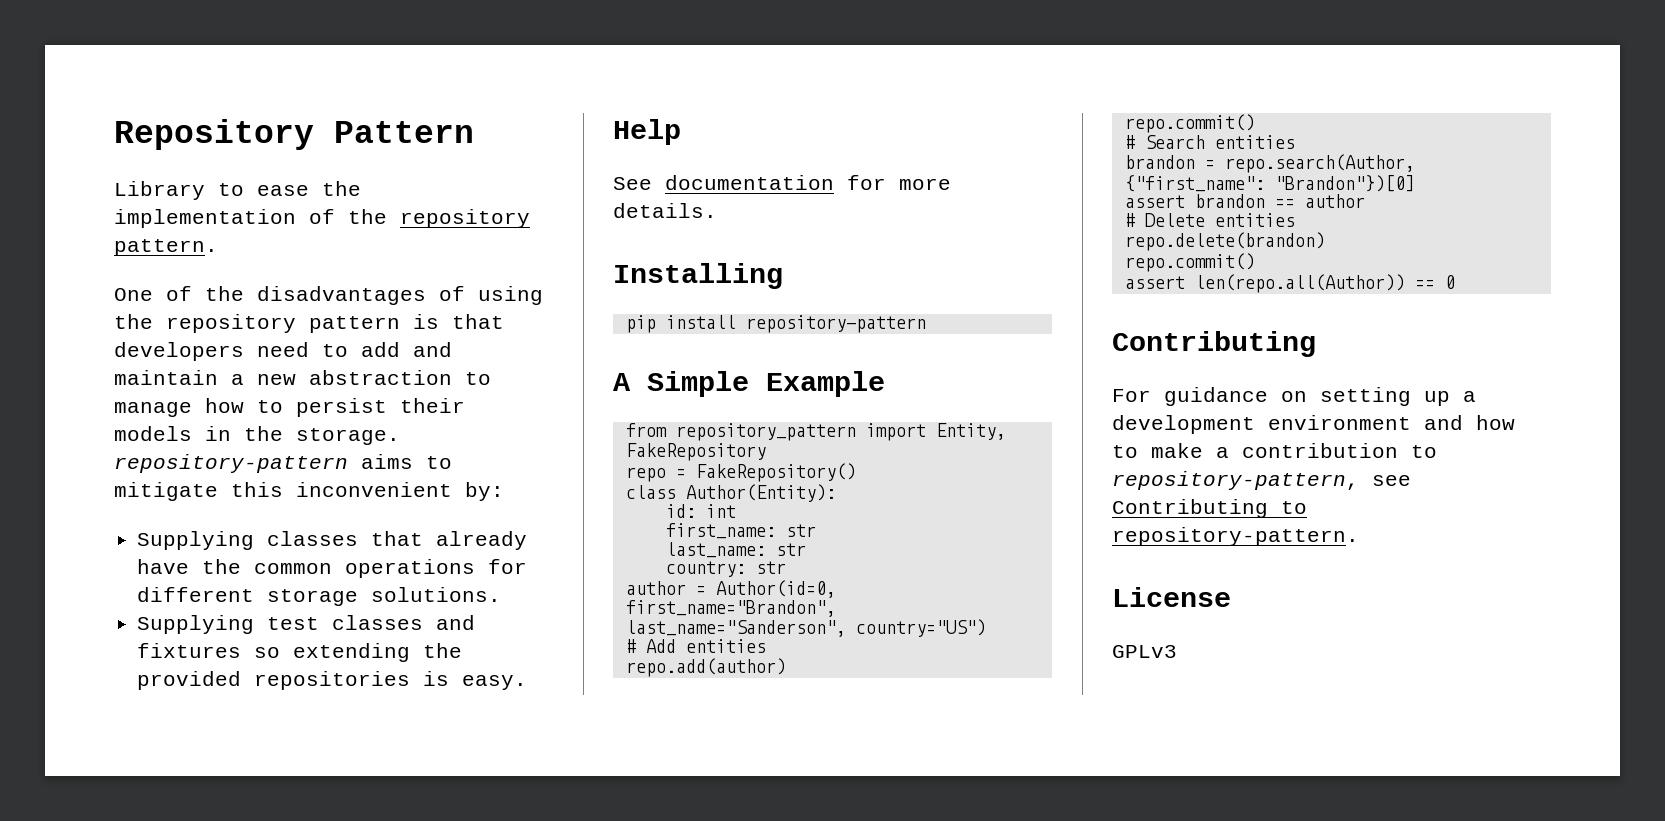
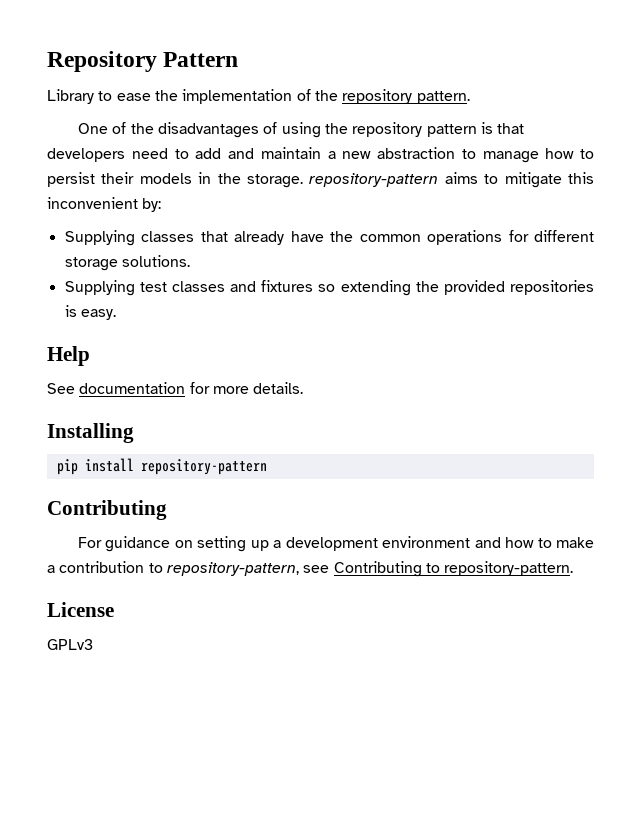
- A Simple Example
- from repository_pattern import Entity, FakeRepository
- repo = FakeRepository()
- class Author(Entity):
- id: int
- first_name: str
- last_name: str
- country: str
- author = Author(id=0, first_name="Brandon", last_name="Sanderson", country="US")
- # Add entities
- repo.add(author)
- repo.commit()
- # Search entities
- brandon = repo.search(Author, {"first_name": "Brandon"})[0]
- assert brandon == author
- # Delete entities
- repo.delete(brandon)
- repo.commit()
- assert len(repo.all(Author)) == 0

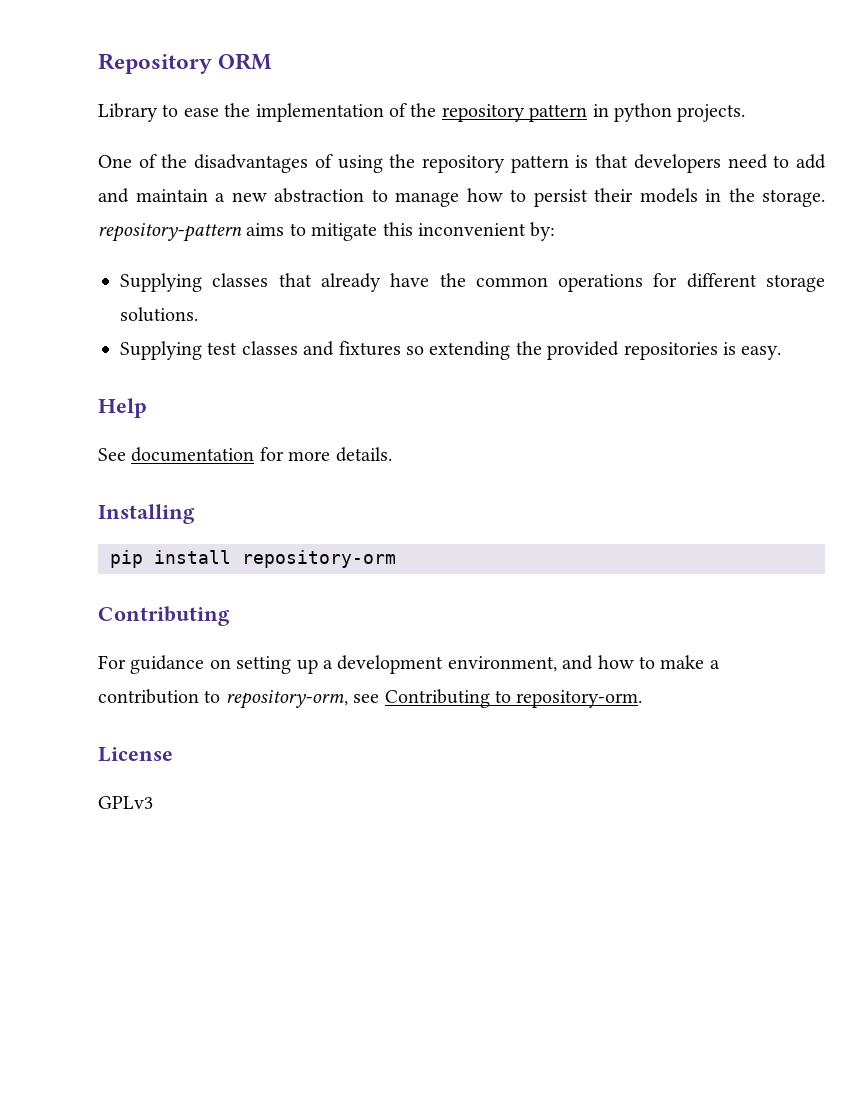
- Repository Pattern
+ Repository ORM
- Library to ease the implementation of the repository pattern.
+ Library to ease the implementation of the repository pattern in python projects.
- pip install repository-pattern
+ pip install repository-orm
- For guidance on setting up a development environment and how to make a contribution to repository-pattern, see Contributing to repository-pattern.
+ For guidance on setting up a development environment, and how to make a contribution to repository-orm, see Contributing to repository-orm.

